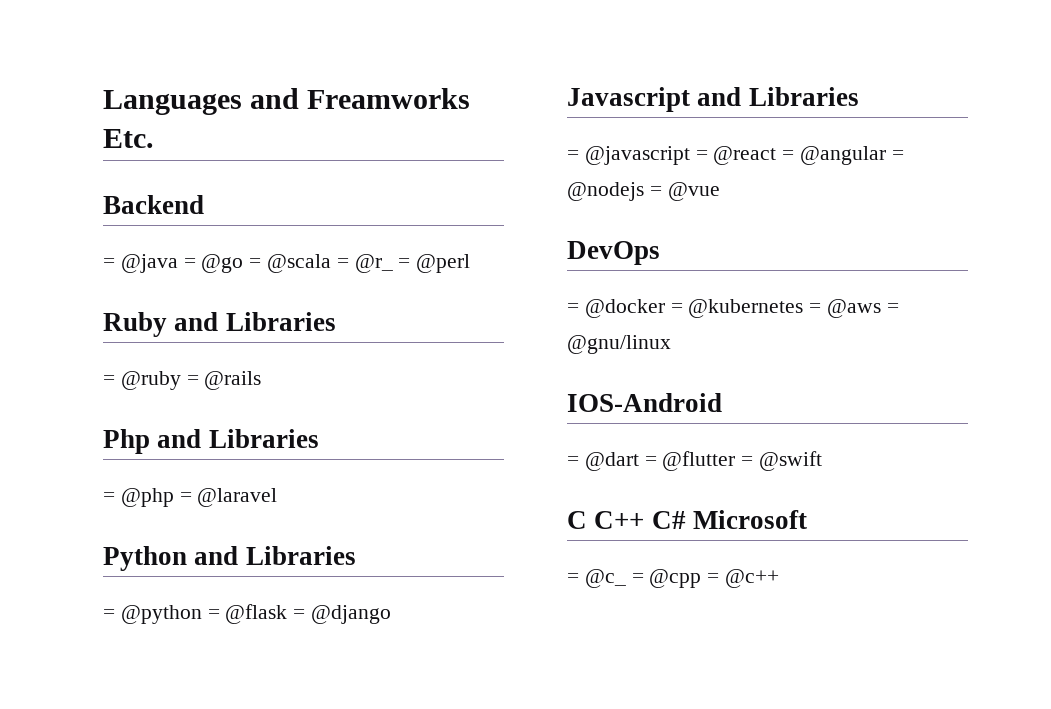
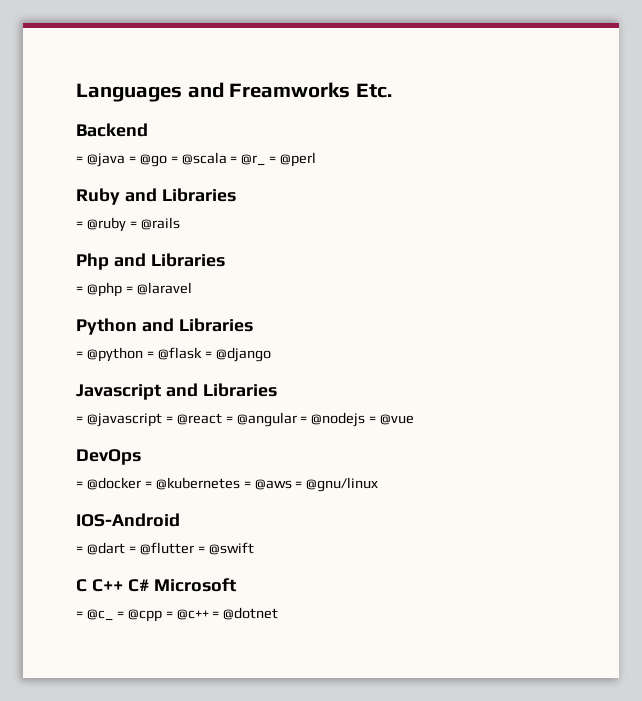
- = @c_ = @cpp = @c++
+ = @c_ = @cpp = @c++ = @dotnet

